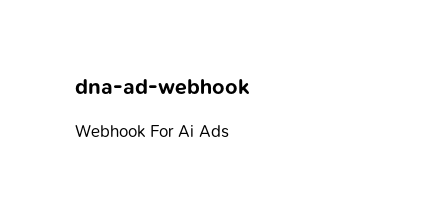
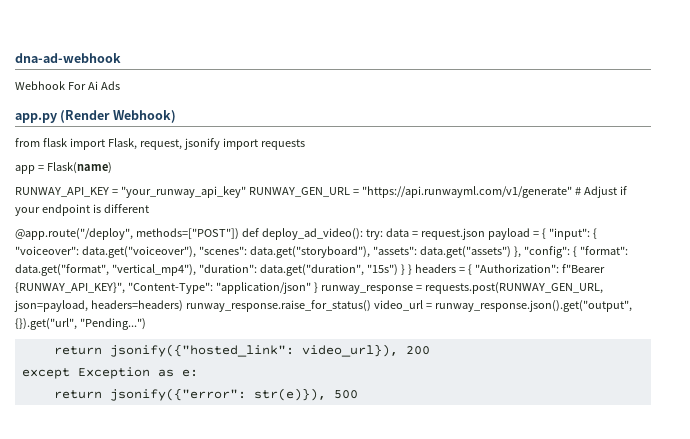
+ app.py (Render Webhook)
+ from flask import Flask, request, jsonify import requests
+ app = Flask(name)
+ RUNWAY_API_KEY = "your_runway_api_key" RUNWAY_GEN_URL = "https://api.runwayml.com/v1/generate" # Adjust if your endpoint is different
+ @app.route("/deploy", methods=["POST"]) def deploy_ad_video(): try: data = request.json payload = { "input": { "voiceover": data.get("voiceover"), "scenes": data.get("storyboard"), "assets": data.get("assets") }, "config": { "format": data.get("format", "vertical_mp4"), "duration": data.get("duration", "15s") } } headers = { "Authorization": f"Bearer {RUNWAY_API_KEY}", "Content-Type": "application/json" } runway_response = requests.post(RUNWAY_GEN_URL, json=payload, headers=headers) runway_response.raise_for_status() video_url = runway_response.json().get("output", {}).get("url", "Pending...")
+ return jsonify({"hosted_link": video_url}), 200
+ except Exception as e:
+ return jsonify({"error": str(e)}), 500

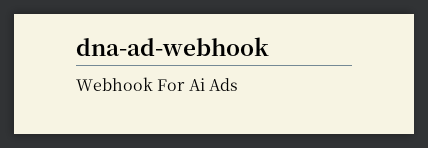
- app.py (Render Webhook)
- from flask import Flask, request, jsonify import requests
- app = Flask(name)
- RUNWAY_API_KEY = "your_runway_api_key" RUNWAY_GEN_URL = "https://api.runwayml.com/v1/generate" # Adjust if your endpoint is different
- @app.route("/deploy", methods=["POST"]) def deploy_ad_video(): try: data = request.json payload = { "input": { "voiceover": data.get("voiceover"), "scenes": data.get("storyboard"), "assets": data.get("assets") }, "config": { "format": data.get("format", "vertical_mp4"), "duration": data.get("duration", "15s") } } headers = { "Authorization": f"Bearer {RUNWAY_API_KEY}", "Content-Type": "application/json" } runway_response = requests.post(RUNWAY_GEN_URL, json=payload, headers=headers) runway_response.raise_for_status() video_url = runway_response.json().get("output", {}).get("url", "Pending...")
- return jsonify({"hosted_link": video_url}), 200
- except Exception as e:
- return jsonify({"error": str(e)}), 500

